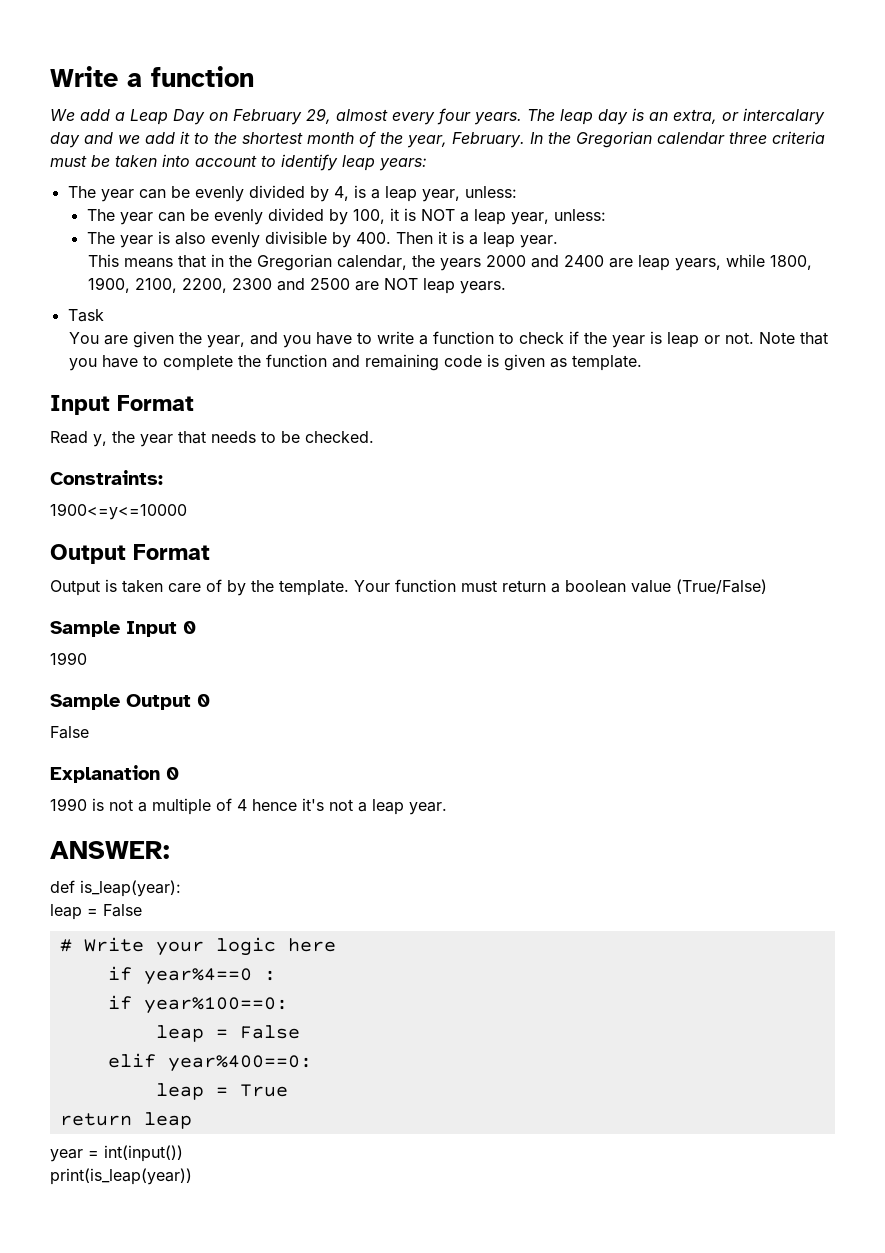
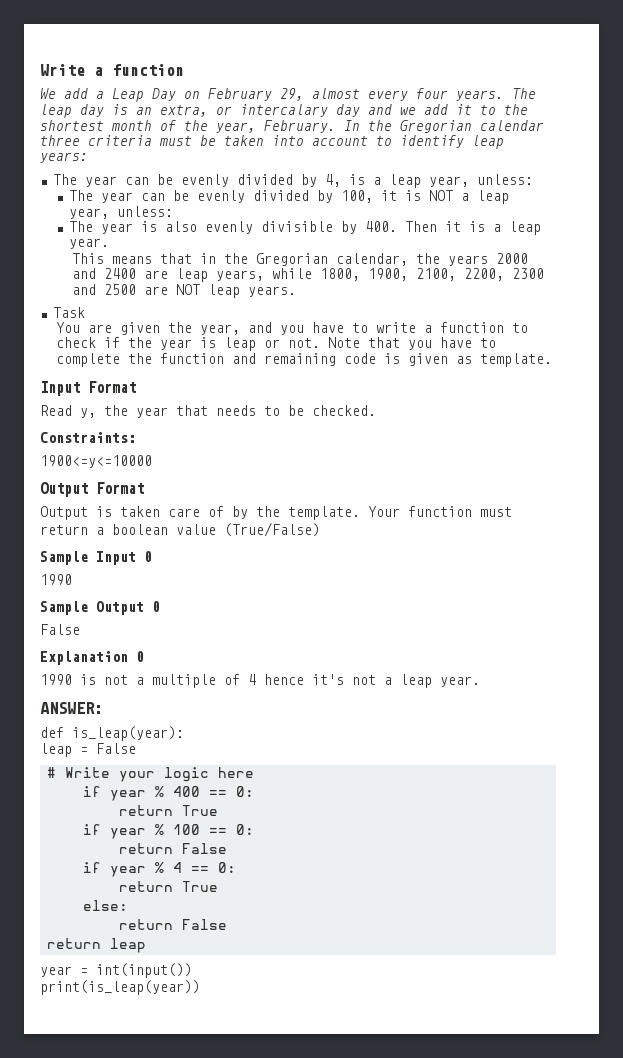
- if year%4==0 :
- if year%100==0:
- leap = False
- elif year%400==0:
- leap = True
+ if year % 400 == 0:
+ return True
+ if year % 100 == 0:
+ return False
+ if year % 4 == 0:
+ return True
+ else:
+ return False

